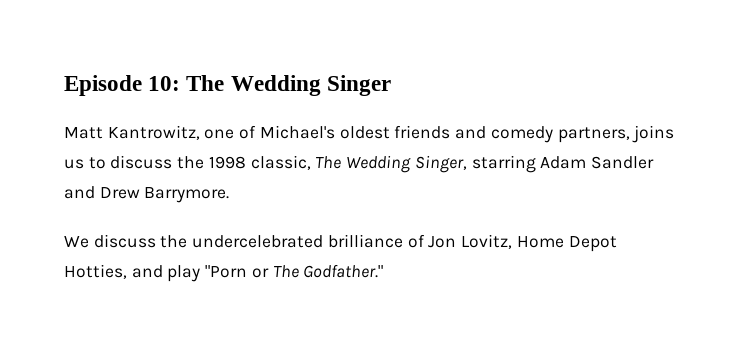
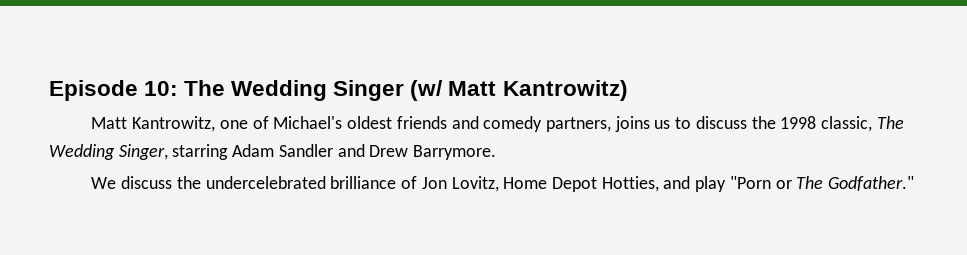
- Episode 10: The Wedding Singer
+ Episode 10: The Wedding Singer (w/ Matt Kantrowitz)

